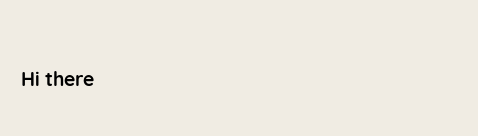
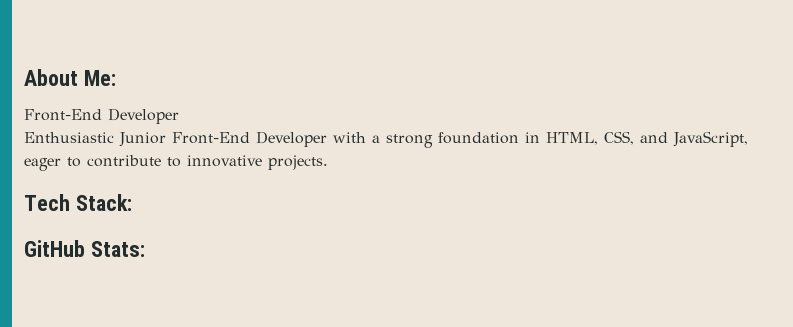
- Hi there
+ About Me:
+ Front-End Developer
+ Enthusiastic Junior Front-End Developer with a strong foundation in HTML, CSS, and JavaScript, eager to contribute to innovative projects.
+ Tech Stack:
+ GitHub Stats:

